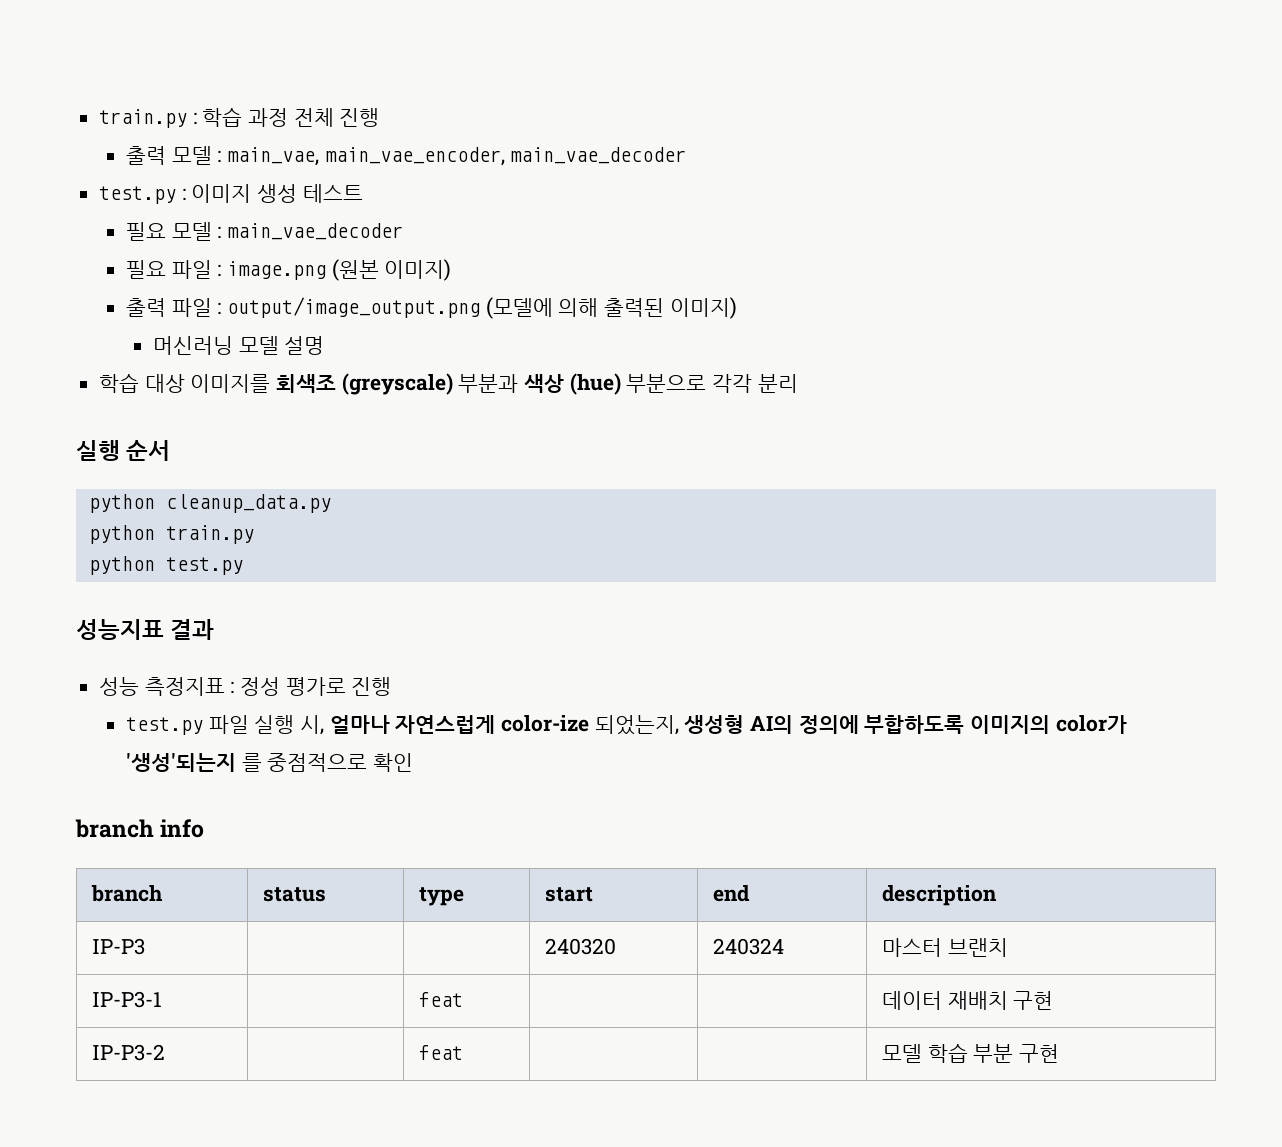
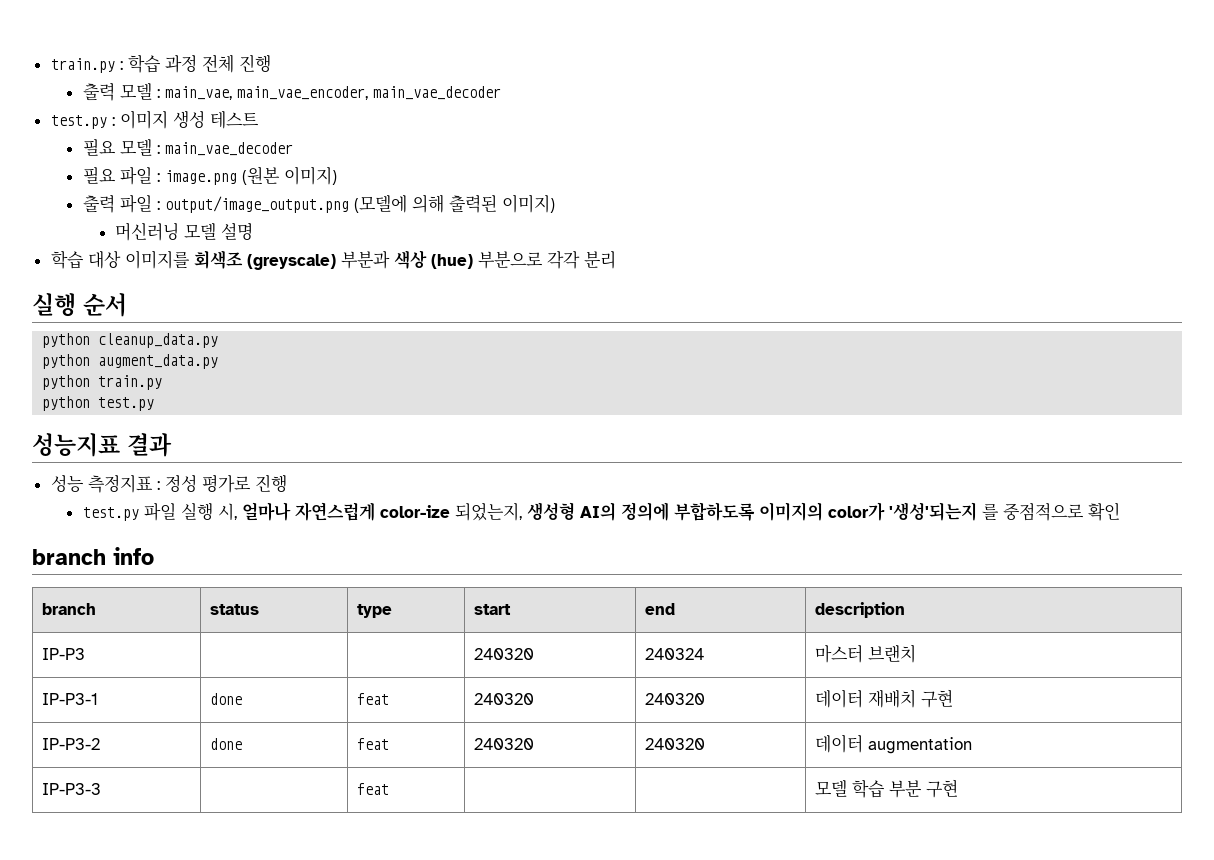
+ python augment_data.py
- IP-P3-1 | | feat | | | 데이터 재배치 구현
+ IP-P3-1 | done | feat | 240320 | 240320 | 데이터 재배치 구현
- IP-P3-2 | | feat | | | 모델 학습 부분 구현
+ IP-P3-2 | done | feat | 240320 | 240320 | 데이터 augmentation
+ IP-P3-3 | | feat | | | 모델 학습 부분 구현

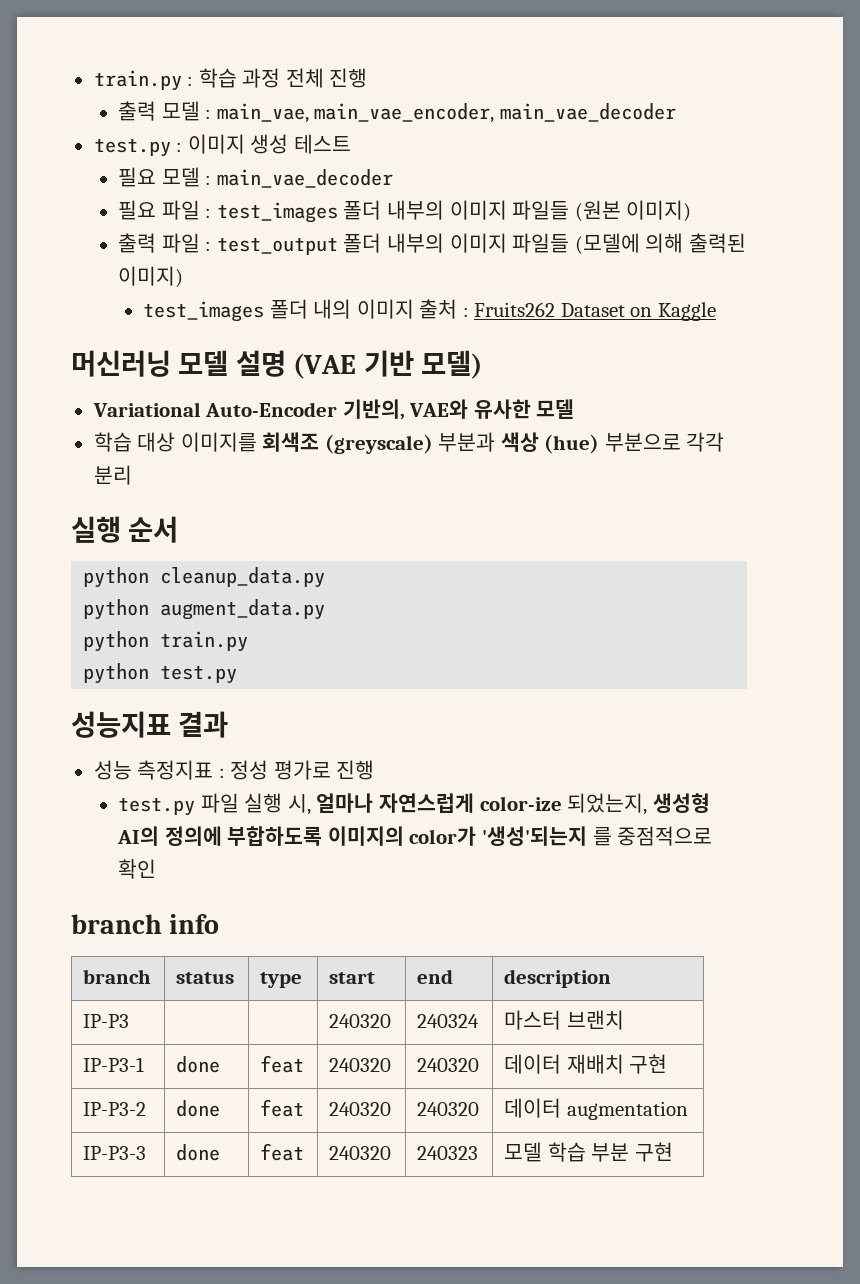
- 필요 파일 : image.png (원본 이미지)
+ 필요 파일 : test_images 폴더 내부의 이미지 파일들 (원본 이미지)
- 출력 파일 : output/image_output.png (모델에 의해 출력된 이미지)
+ 출력 파일 : test_output 폴더 내부의 이미지 파일들 (모델에 의해 출력된 이미지)
- 머신러닝 모델 설명
+ test_images 폴더 내의 이미지 출처 : Fruits262 Dataset on Kaggle
+ 머신러닝 모델 설명 (VAE 기반 모델)
+ Variational Auto-Encoder 기반의, VAE와 유사한 모델
- IP-P3-3 | | feat | | | 모델 학습 부분 구현
+ IP-P3-3 | done | feat | 240320 | 240323 | 모델 학습 부분 구현

